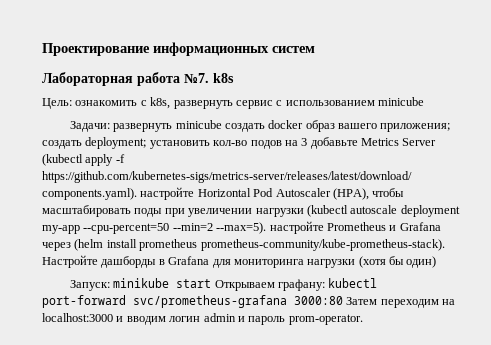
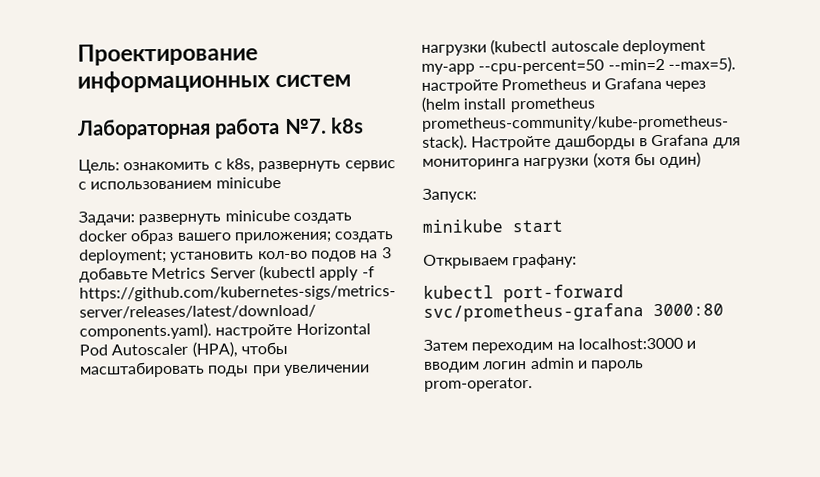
- Запуск: minikube start Открываем графану: kubectl port-forward svc/prometheus-grafana 3000:80 Затем переходим на localhost:3000 и вводим логин admin и пароль prom-operator.
+ Запуск:
+ minikube start
+ Открываем графану:
+ kubectl port-forward svc/prometheus-grafana 3000:80
+ Затем переходим на localhost:3000 и вводим логин admin и пароль prom-operator.

